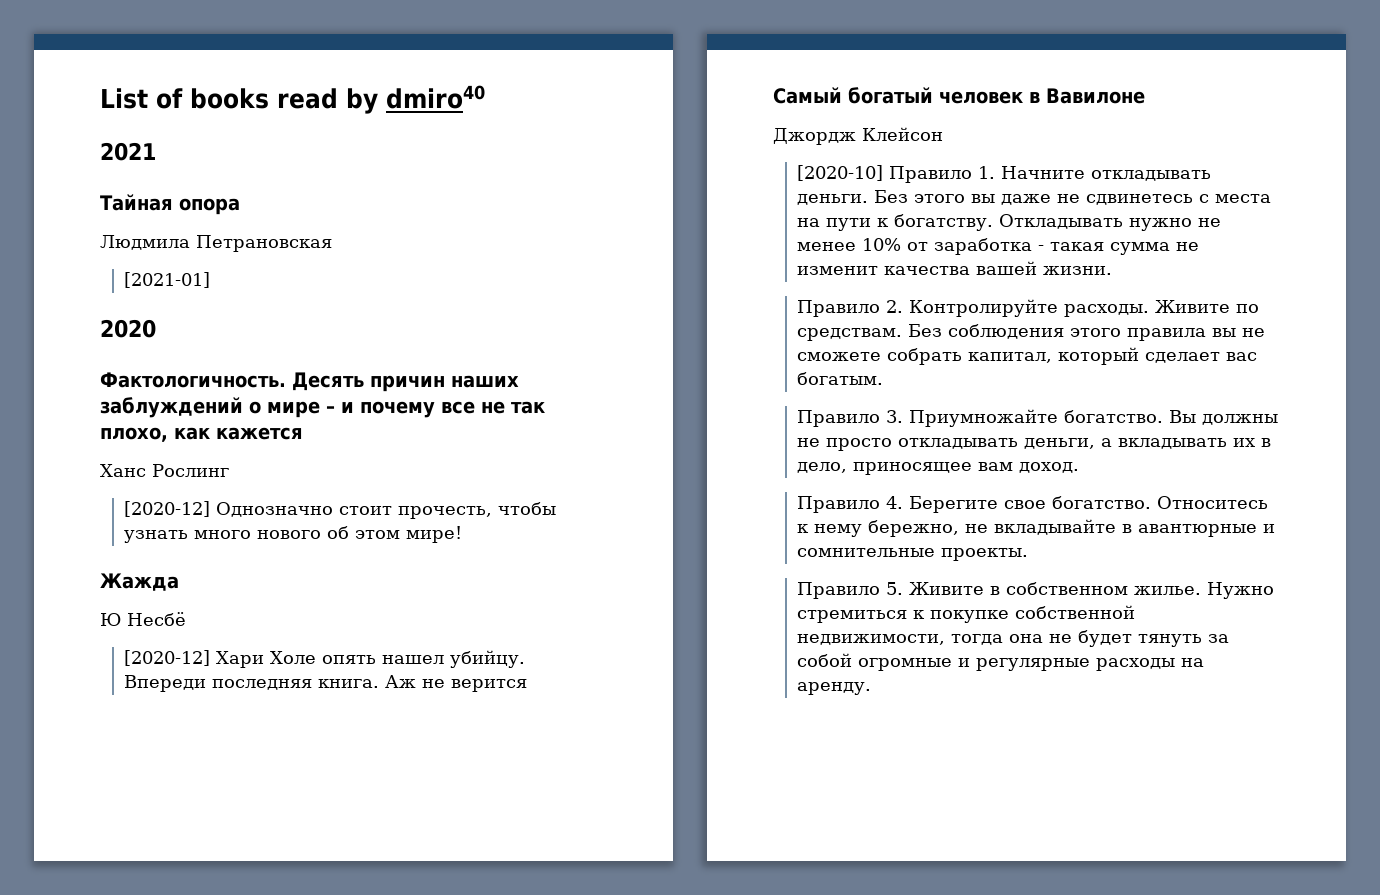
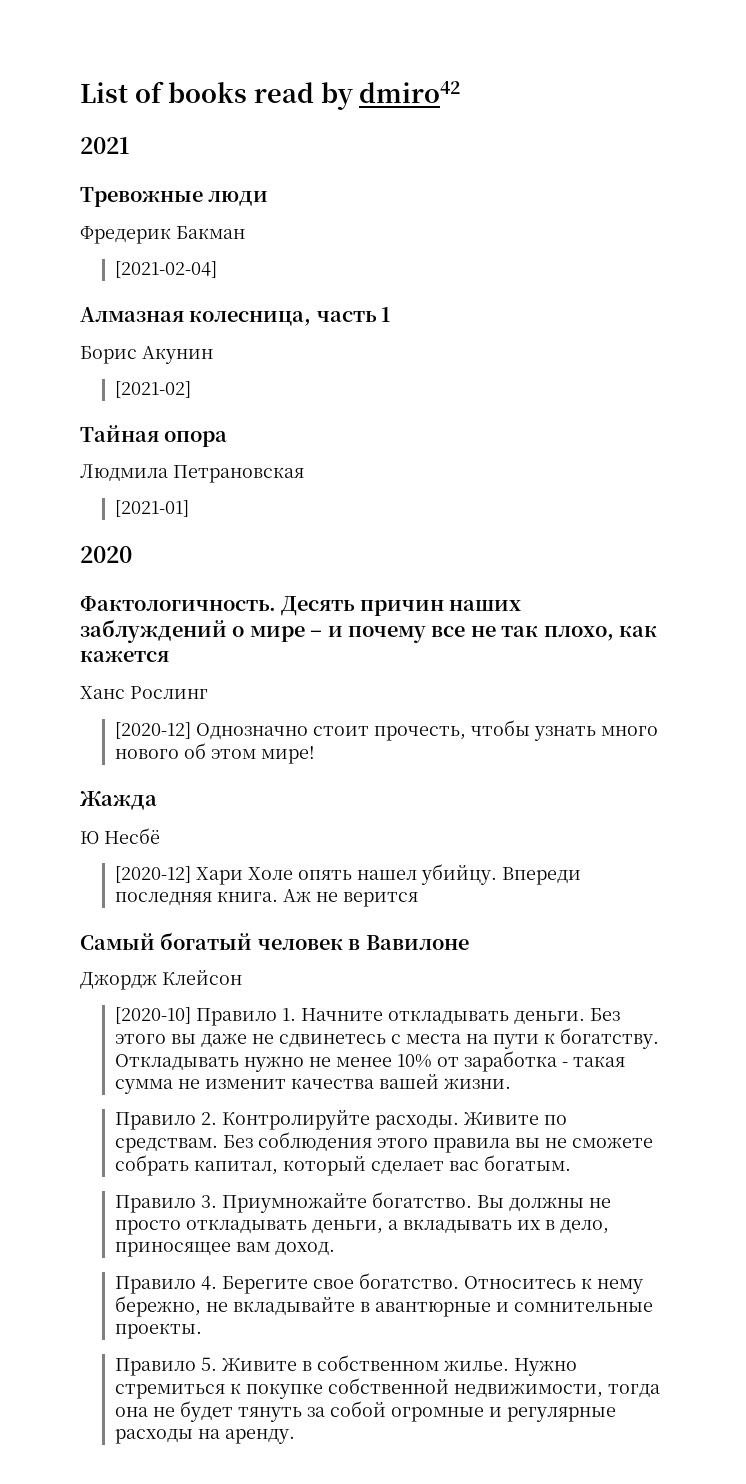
- List of books read by dmiro40
+ List of books read by dmiro42
+ Тревожные люди
+ Фредерик Бакман
+ [2021-02-04]
+ Алмазная колесница, часть 1
+ Борис Акунин
+ [2021-02]

